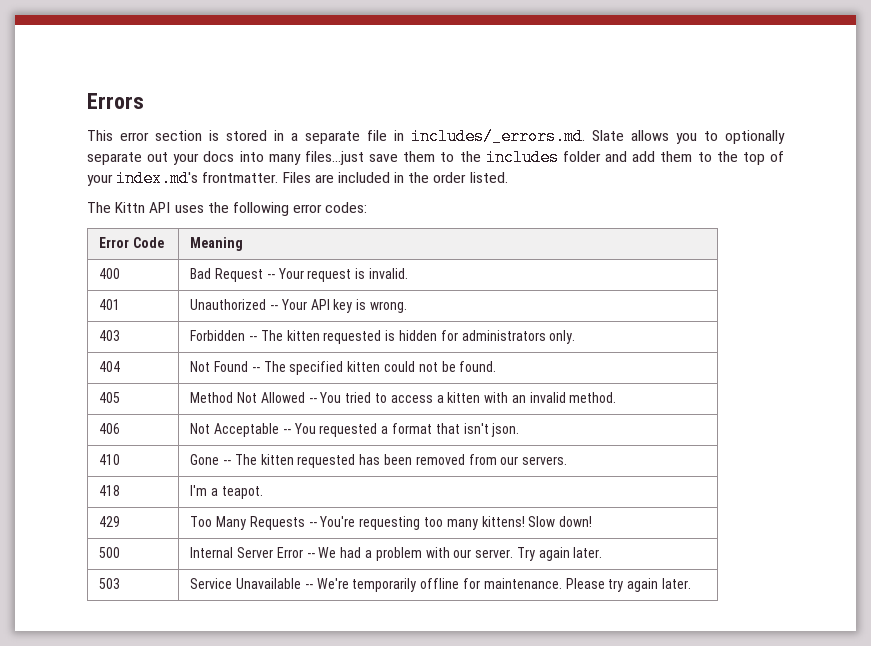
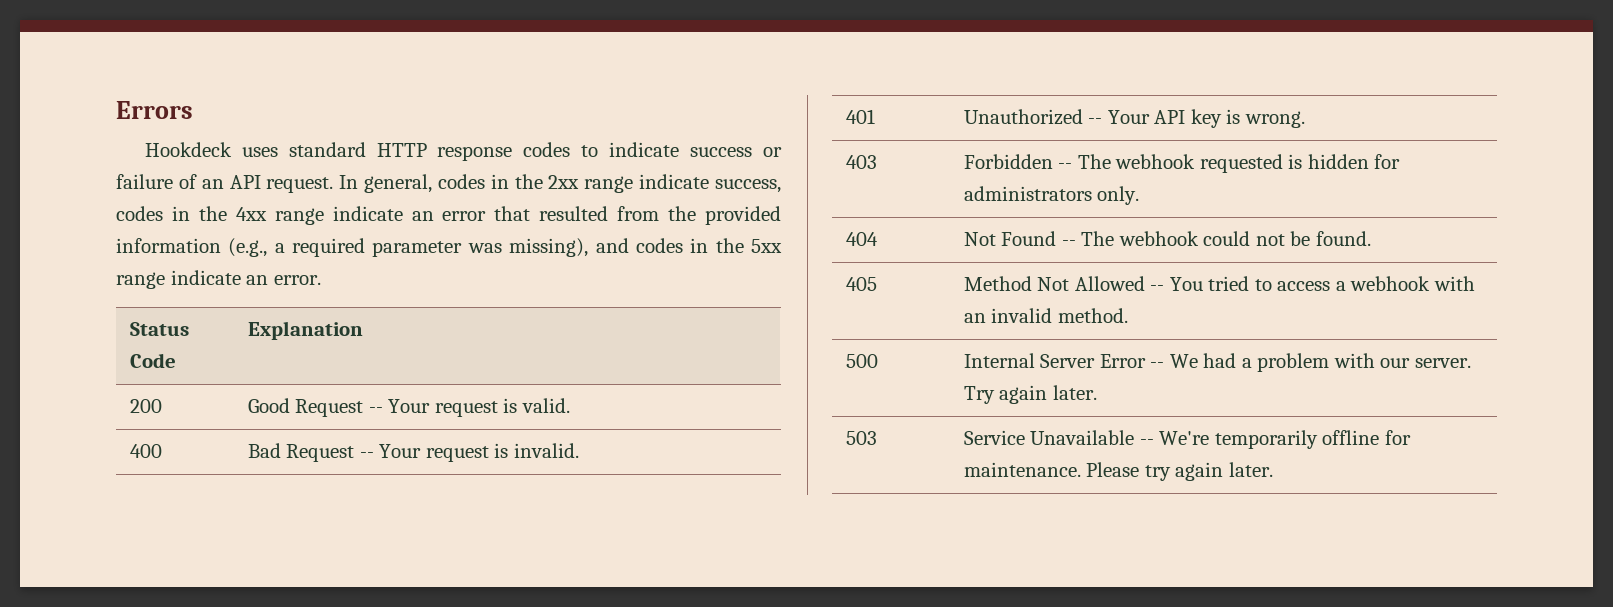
- This error section is stored in a separate file in includes/_errors.md. Slate allows you to optionally separate out your docs into many files...just save them to the includes folder and add them to the top of your index.md's frontmatter. Files are included in the order listed.
- The Kittn API uses the following error codes:
- Error Code | Meaning
+ Hookdeck uses standard HTTP response codes to indicate success or failure of an API request. In general, codes in the 2xx range indicate success, codes in the 4xx range indicate an error that resulted from the provided information (e.g., a required parameter was missing), and codes in the 5xx range indicate an error.
+ Status Code | Explanation
+ 200 | Good Request -- Your request is valid.
- 403 | Forbidden -- The kitten requested is hidden for administrators only.
+ 403 | Forbidden -- The webhook requested is hidden for administrators only.
- 404 | Not Found -- The specified kitten could not be found.
+ 404 | Not Found -- The webhook could not be found.
- 405 | Method Not Allowed -- You tried to access a kitten with an invalid method.
+ 405 | Method Not Allowed -- You tried to access a webhook with an invalid method.
- 406 | Not Acceptable -- You requested a format that isn't json.
- 410 | Gone -- The kitten requested has been removed from our servers.
- 418 | I'm a teapot.
- 429 | Too Many Requests -- You're requesting too many kittens! Slow down!

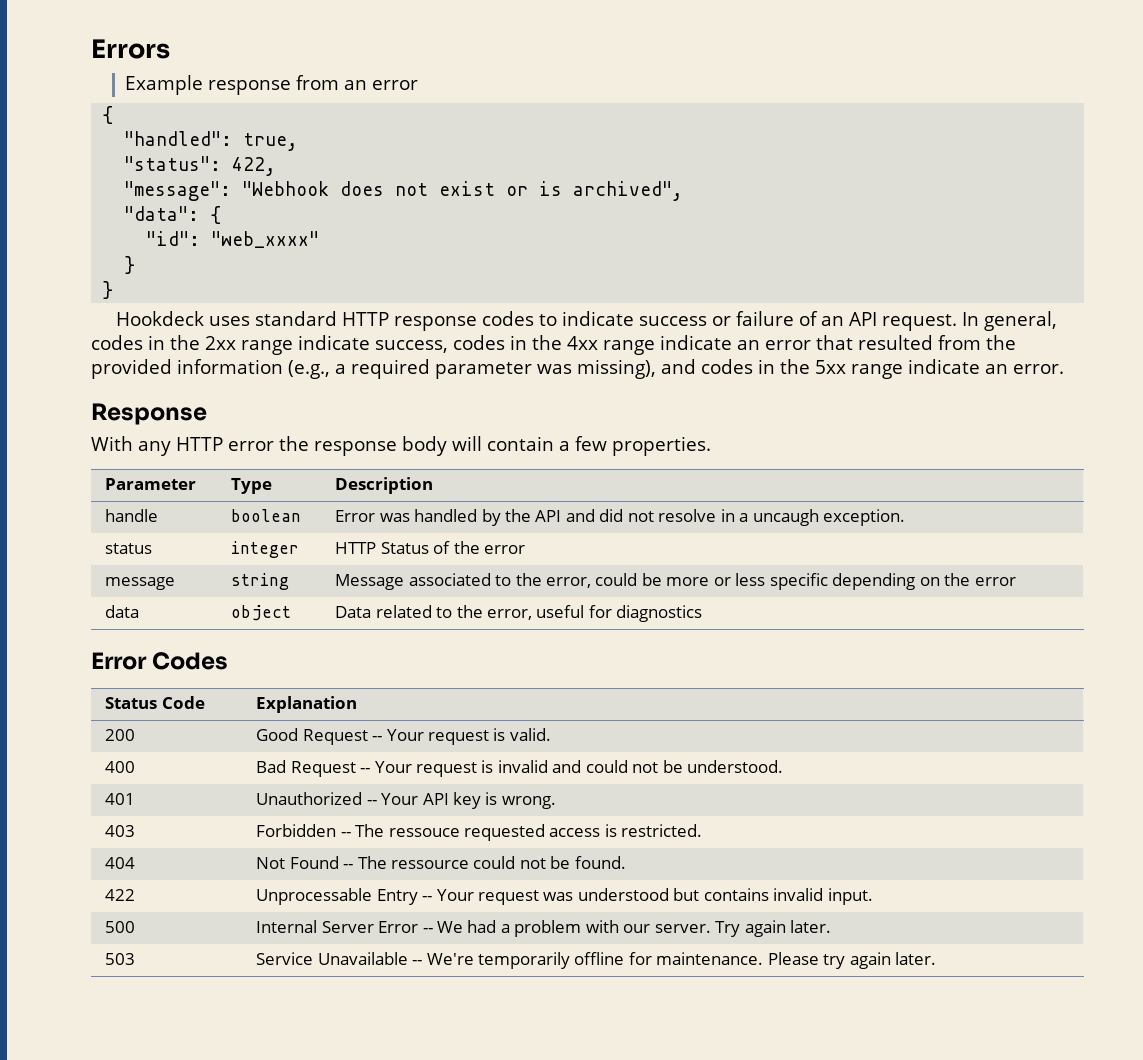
+ Example response from an error
+ {
+ "handled": true,
+ "status": 422,
+ "message": "Webhook does not exist or is archived",
+ "data": {
+ "id": "web_xxxx"
+ }
+ }
+ Response
+ With any HTTP error the response body will contain a few properties.
+ Parameter | Type | Description
+ handle | boolean | Error was handled by the API and did not resolve in a uncaugh exception.
+ status | integer | HTTP Status of the error
+ message | string | Message associated to the error, could be more or less specific depending on the error
+ data | object | Data related to the error, useful for diagnostics
+ Error Codes
- 400 | Bad Request -- Your request is invalid.
+ 400 | Bad Request -- Your request is invalid and could not be understood.
- 403 | Forbidden -- The webhook requested is hidden for administrators only.
+ 403 | Forbidden -- The ressouce requested access is restricted.
- 404 | Not Found -- The webhook could not be found.
+ 404 | Not Found -- The ressource could not be found.
- 405 | Method Not Allowed -- You tried to access a webhook with an invalid method.
+ 422 | Unprocessable Entry -- Your request was understood but contains invalid input.

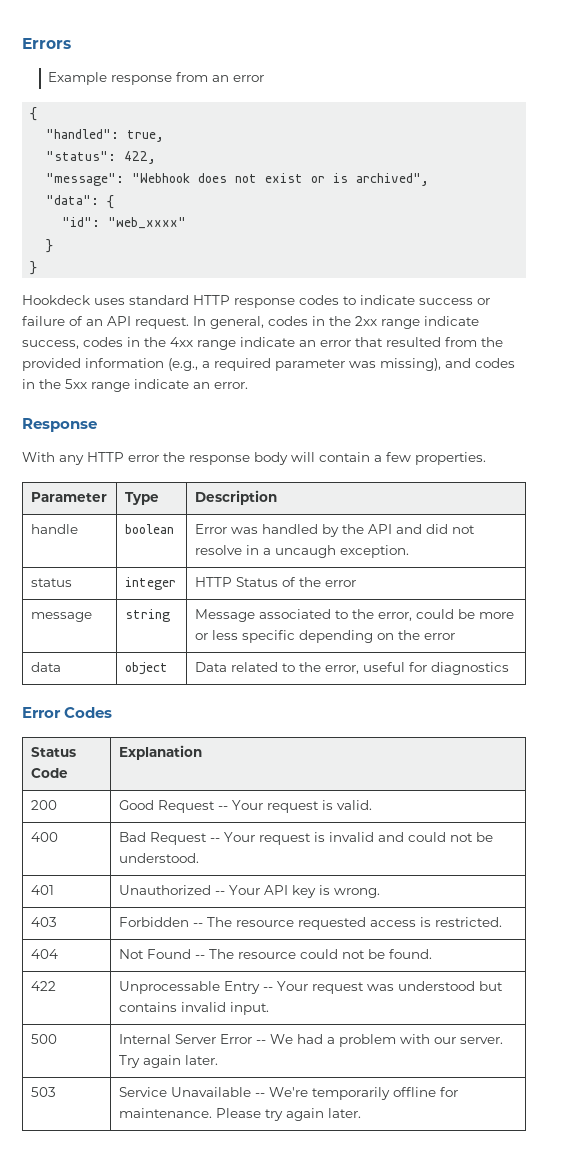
- 403 | Forbidden -- The ressouce requested access is restricted.
+ 403 | Forbidden -- The resource requested access is restricted.
- 404 | Not Found -- The ressource could not be found.
+ 404 | Not Found -- The resource could not be found.

